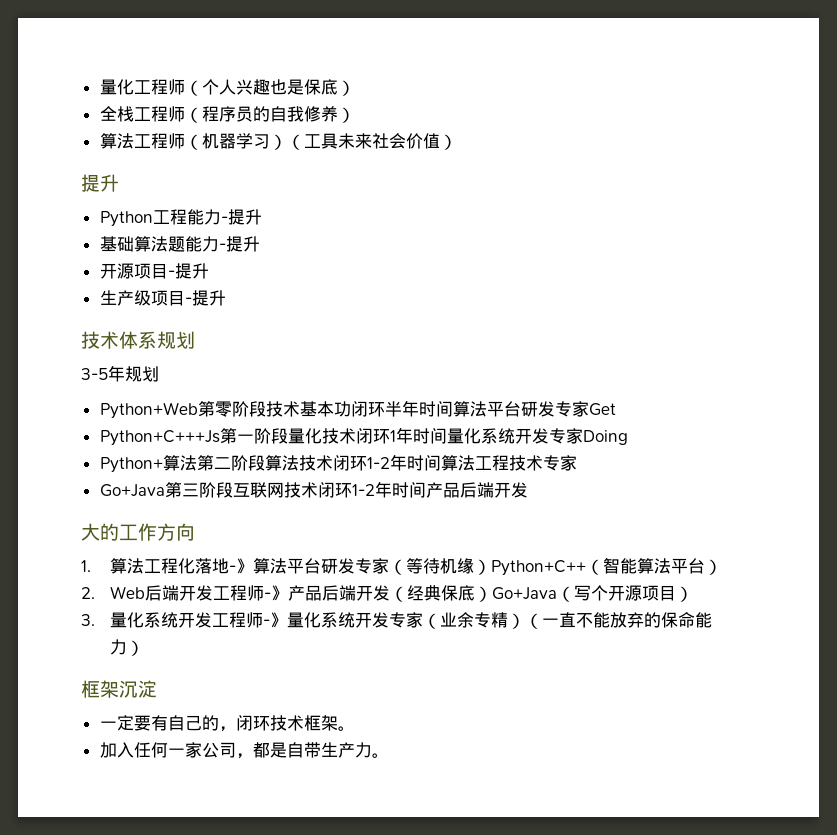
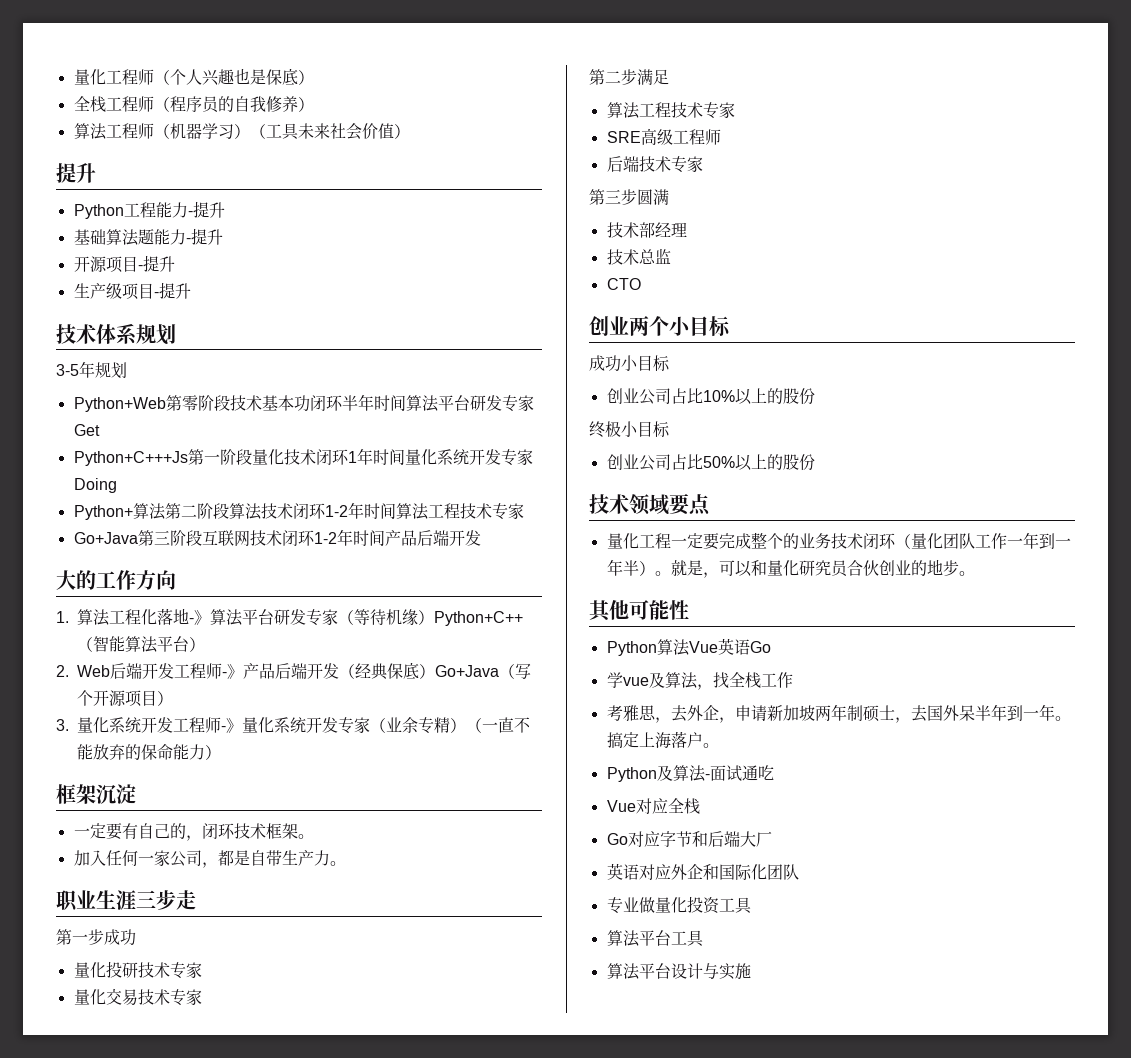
+ 职业生涯三步走
+ 第一步成功
+ 量化投研技术专家
+ 量化交易技术专家
+ 第二步满足
+ 算法工程技术专家
+ SRE高级工程师
+ 后端技术专家
+ 第三步圆满
+ 技术部经理
+ 技术总监
+ CTO
+ 创业两个小目标
+ 成功小目标
+ 创业公司占比10%以上的股份
+ 终极小目标
+ 创业公司占比50%以上的股份
+ 技术领域要点
+ 量化工程一定要完成整个的业务技术闭环（量化团队工作一年到一年半）。就是，可以和量化研究员合伙创业的地步。
+ 其他可能性
+ Python算法Vue英语Go
+ 学vue及算法，找全栈工作
+ 考雅思，去外企，申请新加坡两年制硕士，去国外呆半年到一年。搞定上海落户。
+ Python及算法-面试通吃
+ Vue对应全栈
+ Go对应字节和后端大厂
+ 英语对应外企和国际化团队
+ 专业做量化投资工具
+ 算法平台工具
+ 算法平台设计与实施

